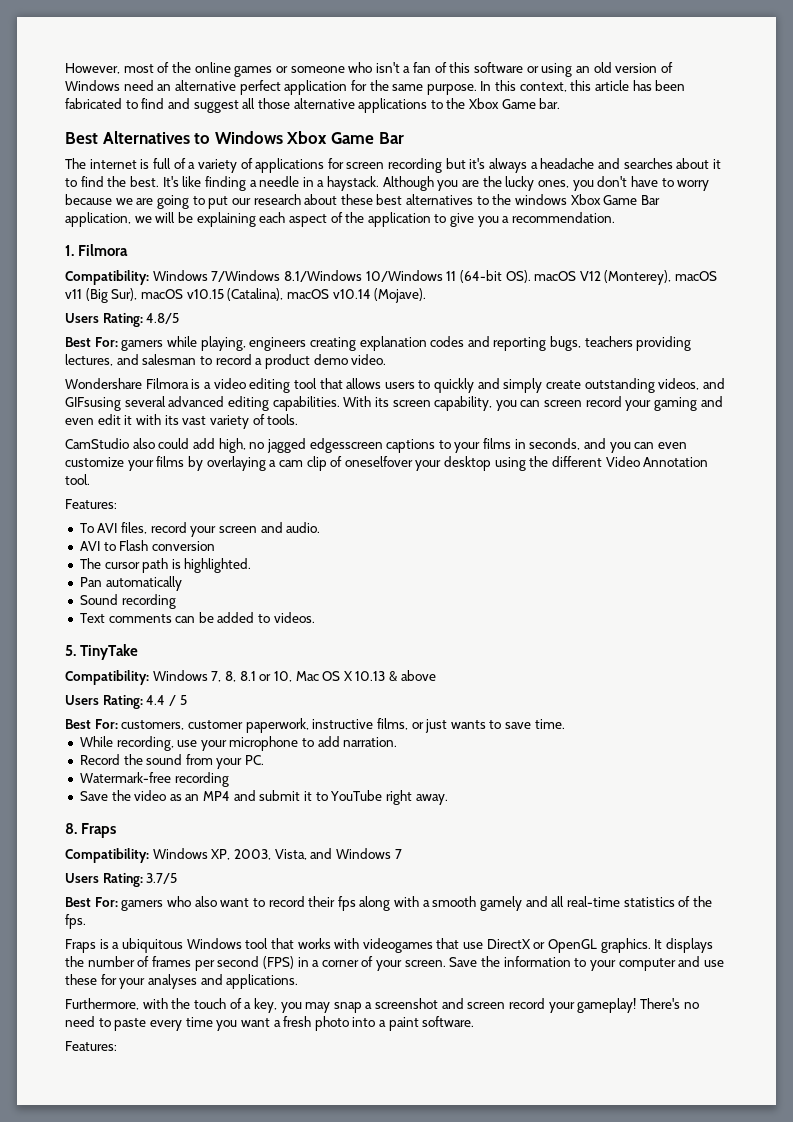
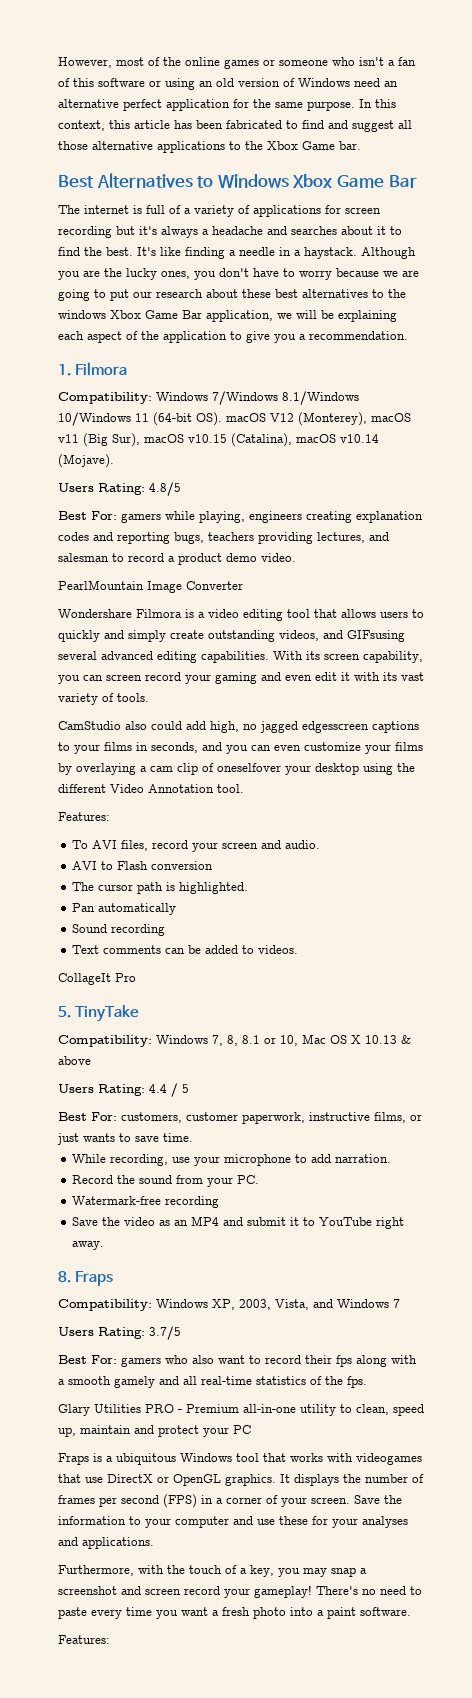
+ PearlMountain Image Converter
+ CollageIt Pro
+ Glary Utilities PRO - Premium all-in-one utility to clean, speed up, maintain and protect your PC

